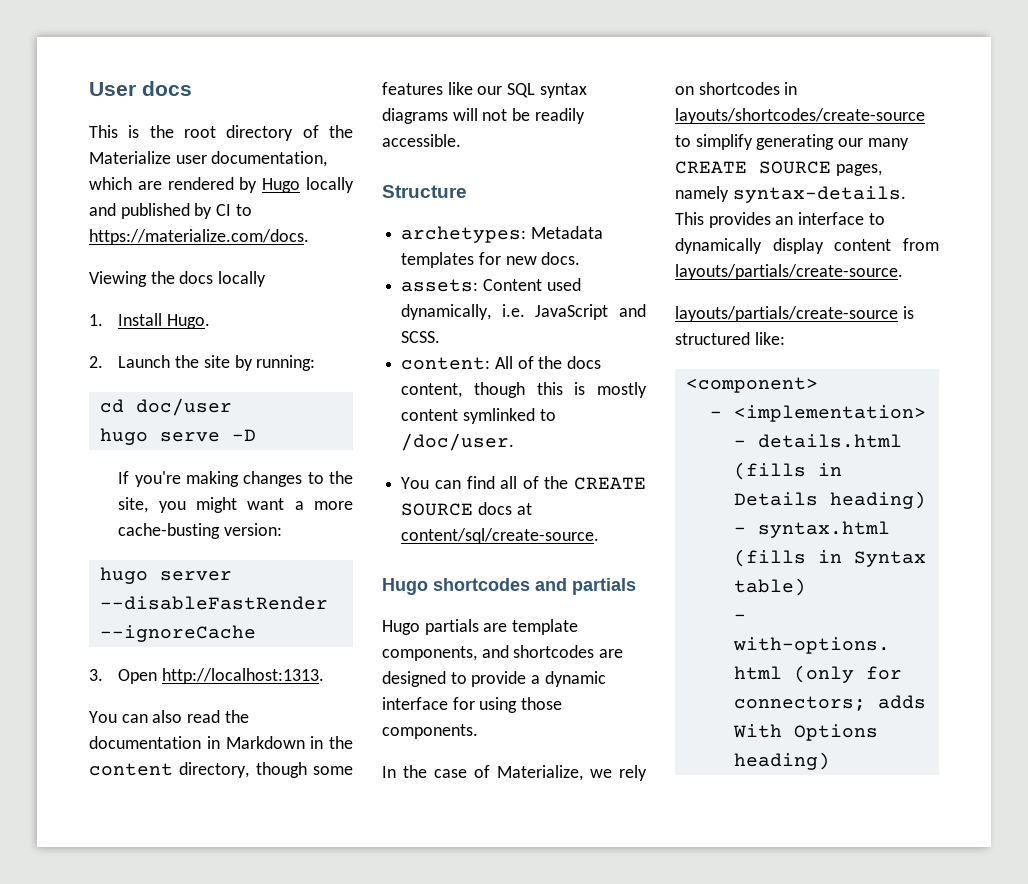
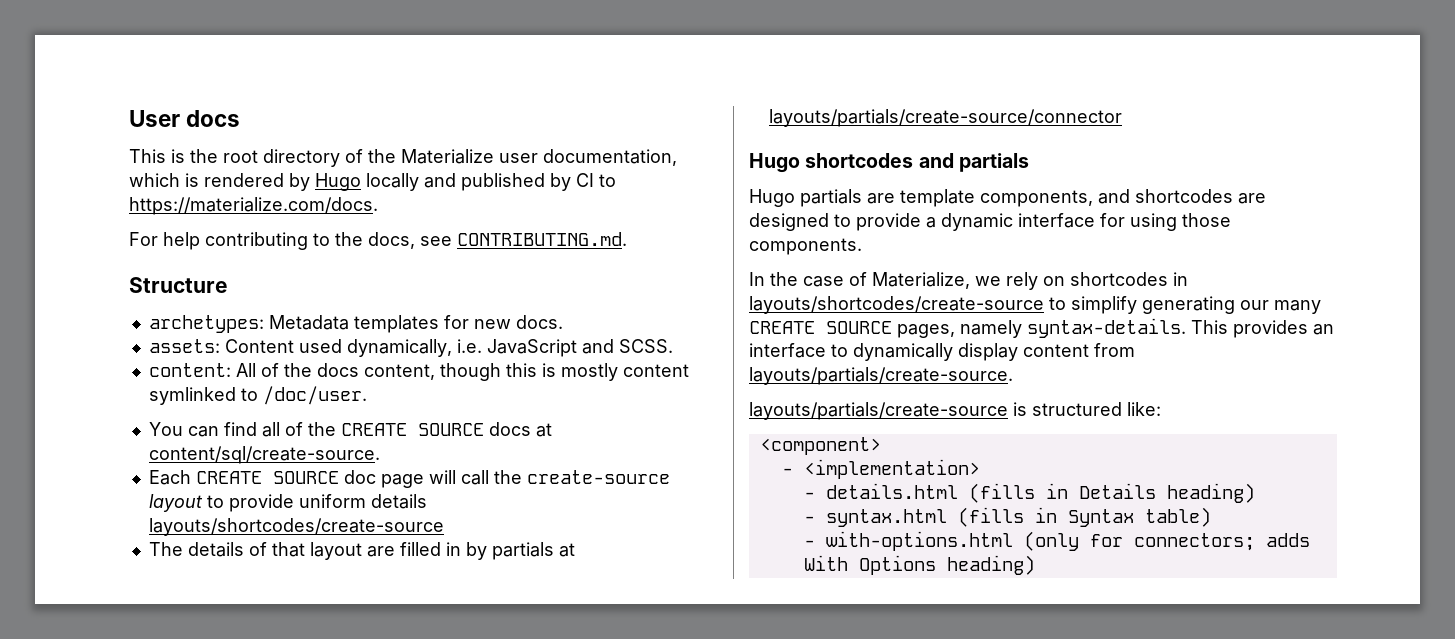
- This is the root directory of the Materialize user documentation, which are rendered by Hugo locally and published by CI to https://materialize.com/docs.
+ This is the root directory of the Materialize user documentation, which is rendered by Hugo locally and published by CI to https://materialize.com/docs.
- Viewing the docs locally
- 1. Install Hugo.
- 2. Launch the site by running:
- cd doc/user
- hugo serve -D
- If you're making changes to the site, you might want a more cache-busting version:
- hugo server --disableFastRender --ignoreCache
- 3. Open http://localhost:1313.
- You can also read the documentation in Markdown in the content directory, though some features like our SQL syntax diagrams will not be readily accessible.
+ For help contributing to the docs, see CONTRIBUTING.md.
+ Each CREATE SOURCE doc page will call the create-source layout to provide uniform details layouts/shortcodes/create-source
+ The details of that layout are filled in by partials at layouts/partials/create-source/connector

